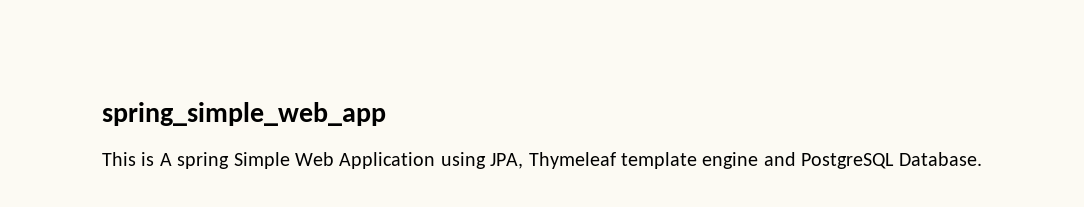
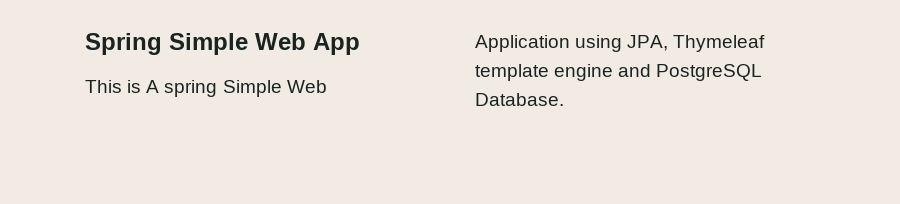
- spring_simple_web_app
+ Spring Simple Web App

